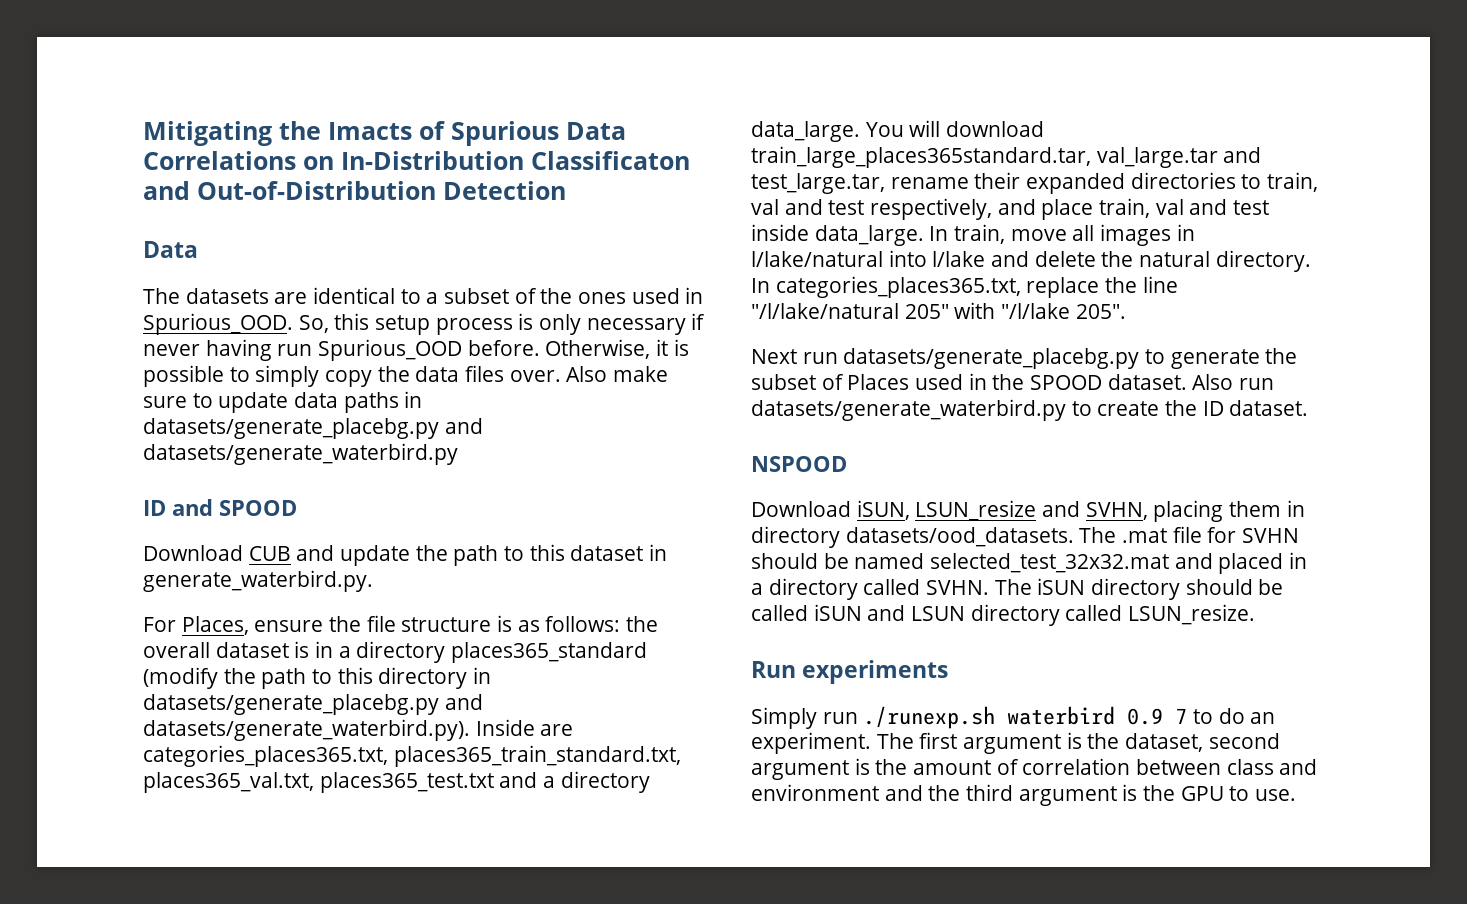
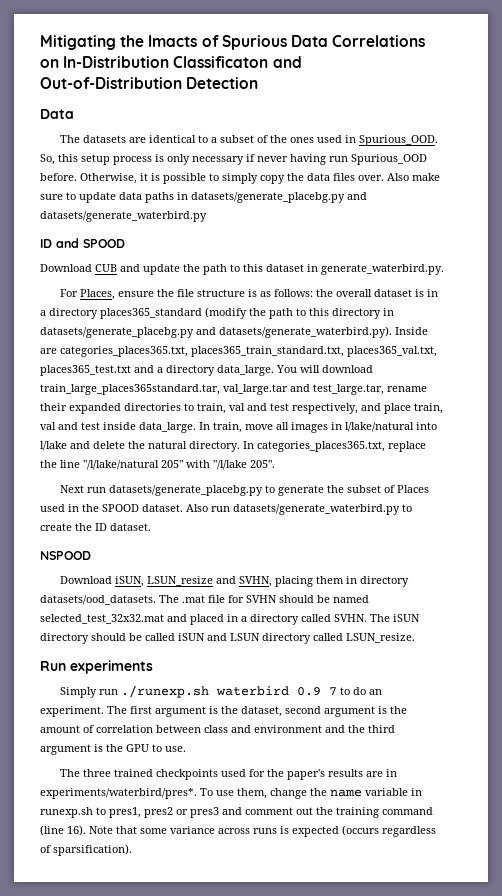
+ The three trained checkpoints used for the paper's results are in experiments/waterbird/pres*. To use them, change the name variable in runexp.sh to pres1, pres2 or pres3 and comment out the training command (line 16). Note that some variance across runs is expected (occurs regardless of sparsification).

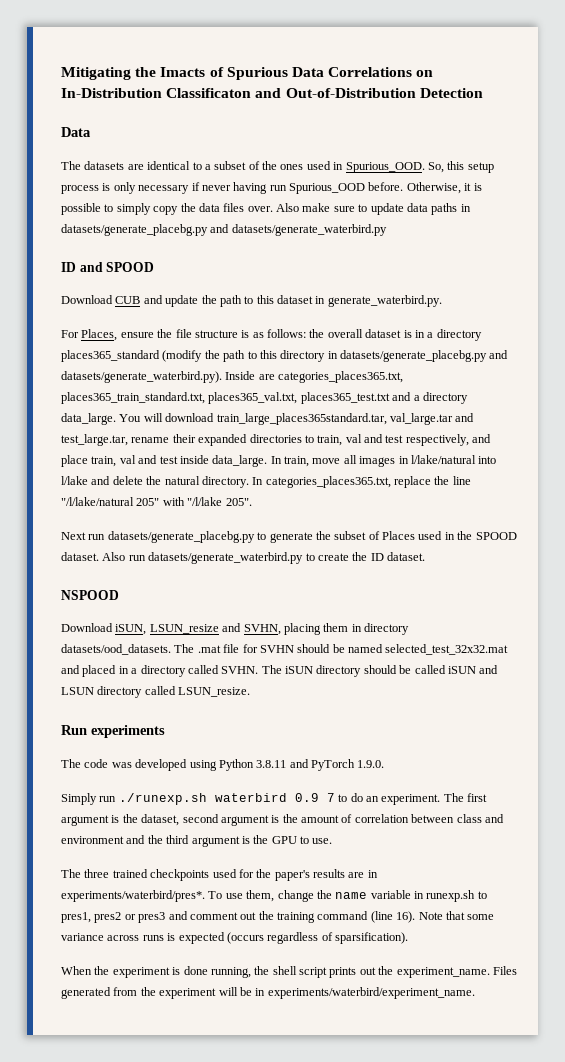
+ The code was developed using Python 3.8.11 and PyTorch 1.9.0.
+ When the experiment is done running, the shell script prints out the experiment_name. Files generated from the experiment will be in experiments/waterbird/experiment_name.

